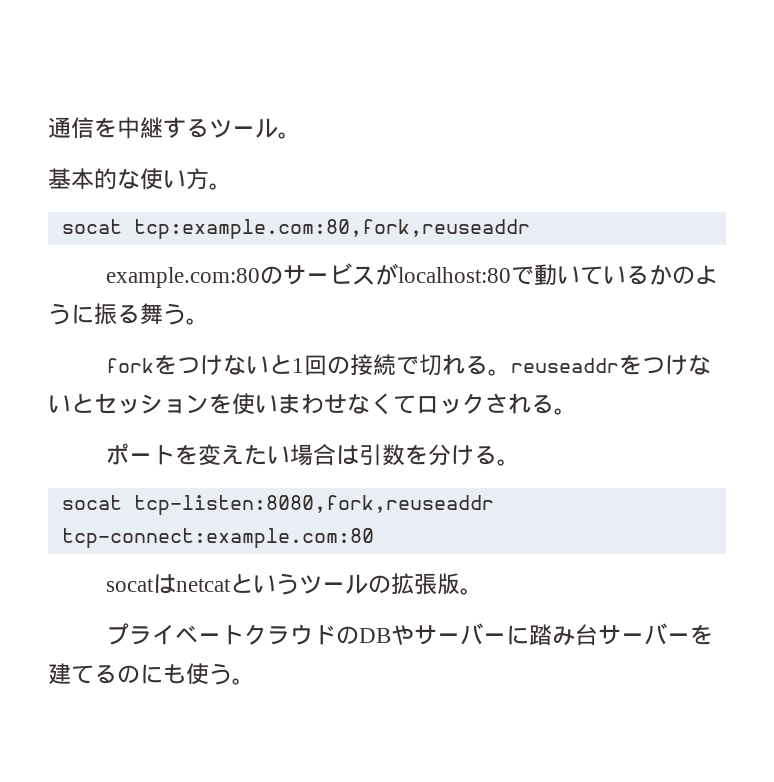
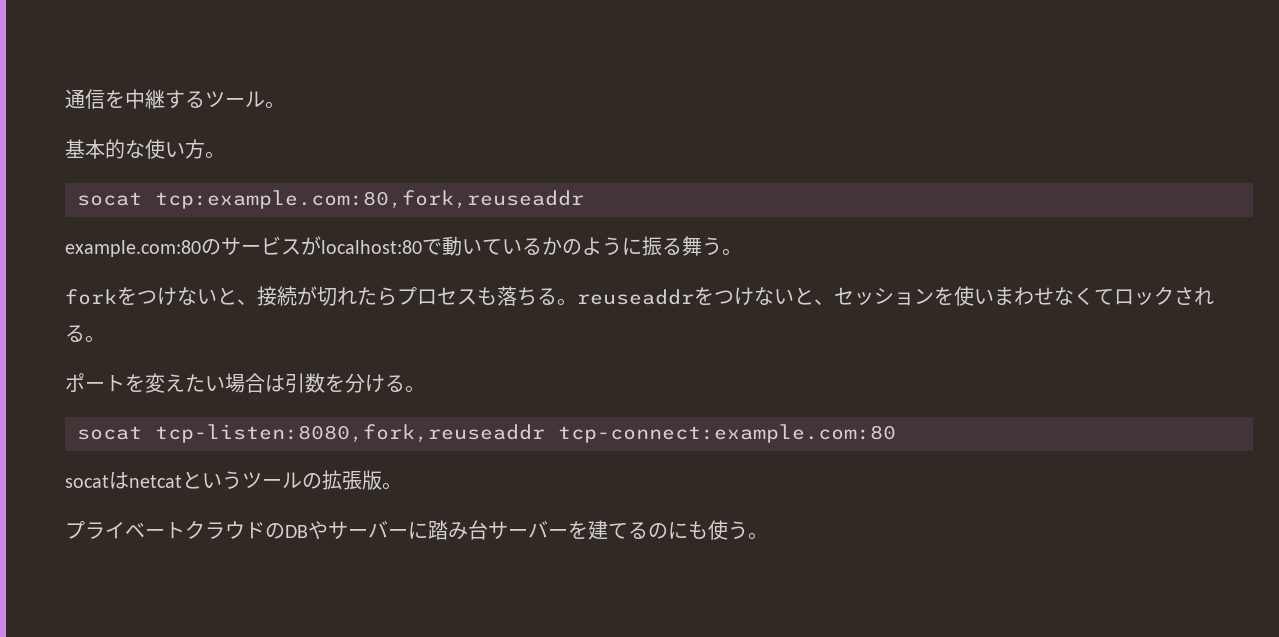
- forkをつけないと1回の接続で切れる。reuseaddrをつけないとセッションを使いまわせなくてロックされる。
+ forkをつけないと、接続が切れたらプロセスも落ちる。reuseaddrをつけないと、セッションを使いまわせなくてロックされる。

